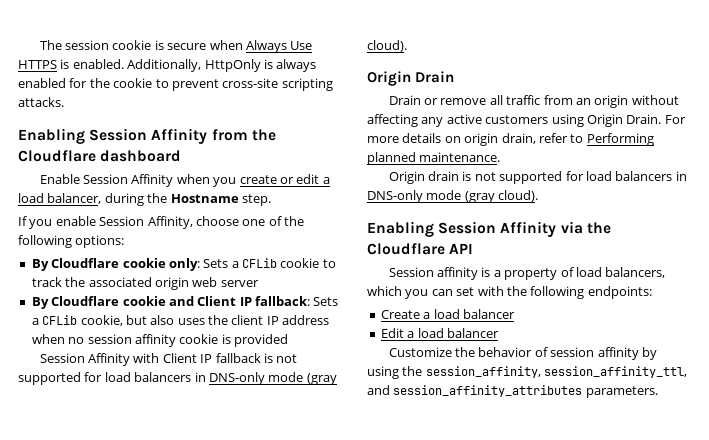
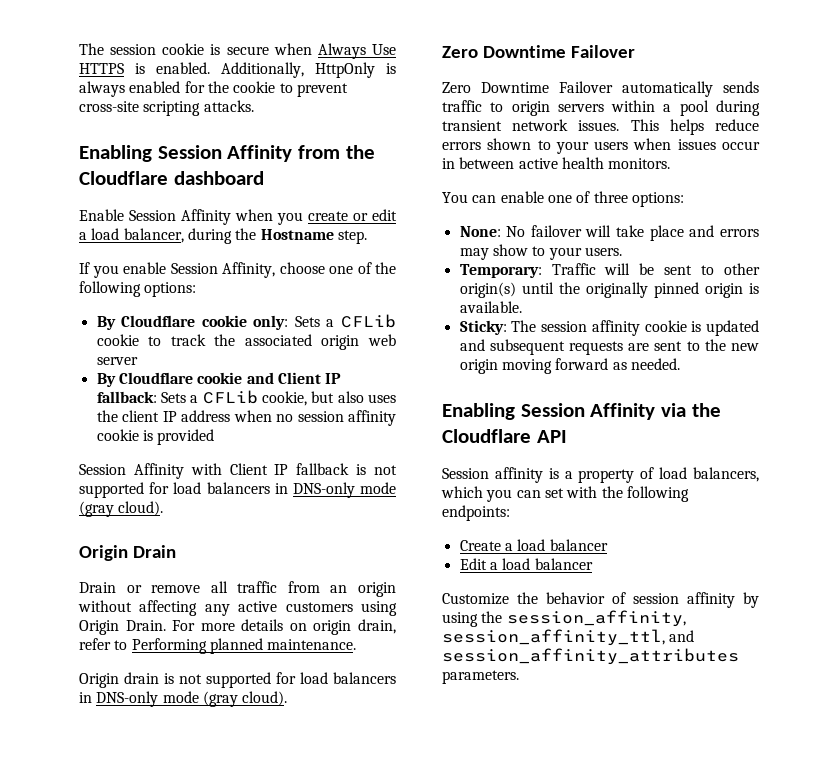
  Origin drain is not supported for load balancers in DNS-only mode (gray cloud).
+ Zero Downtime Failover
+ Zero Downtime Failover automatically sends traffic to origin servers within a pool during transient network issues. This helps reduce errors shown to your users when issues occur in between active health monitors.
+ You can enable one of three options:
+ None: No failover will take place and errors may show to your users.
+ Temporary: Traffic will be sent to other origin(s) until the originally pinned origin is available.
+ Sticky: The session affinity cookie is updated and subsequent requests are sent to the new origin moving forward as needed.

